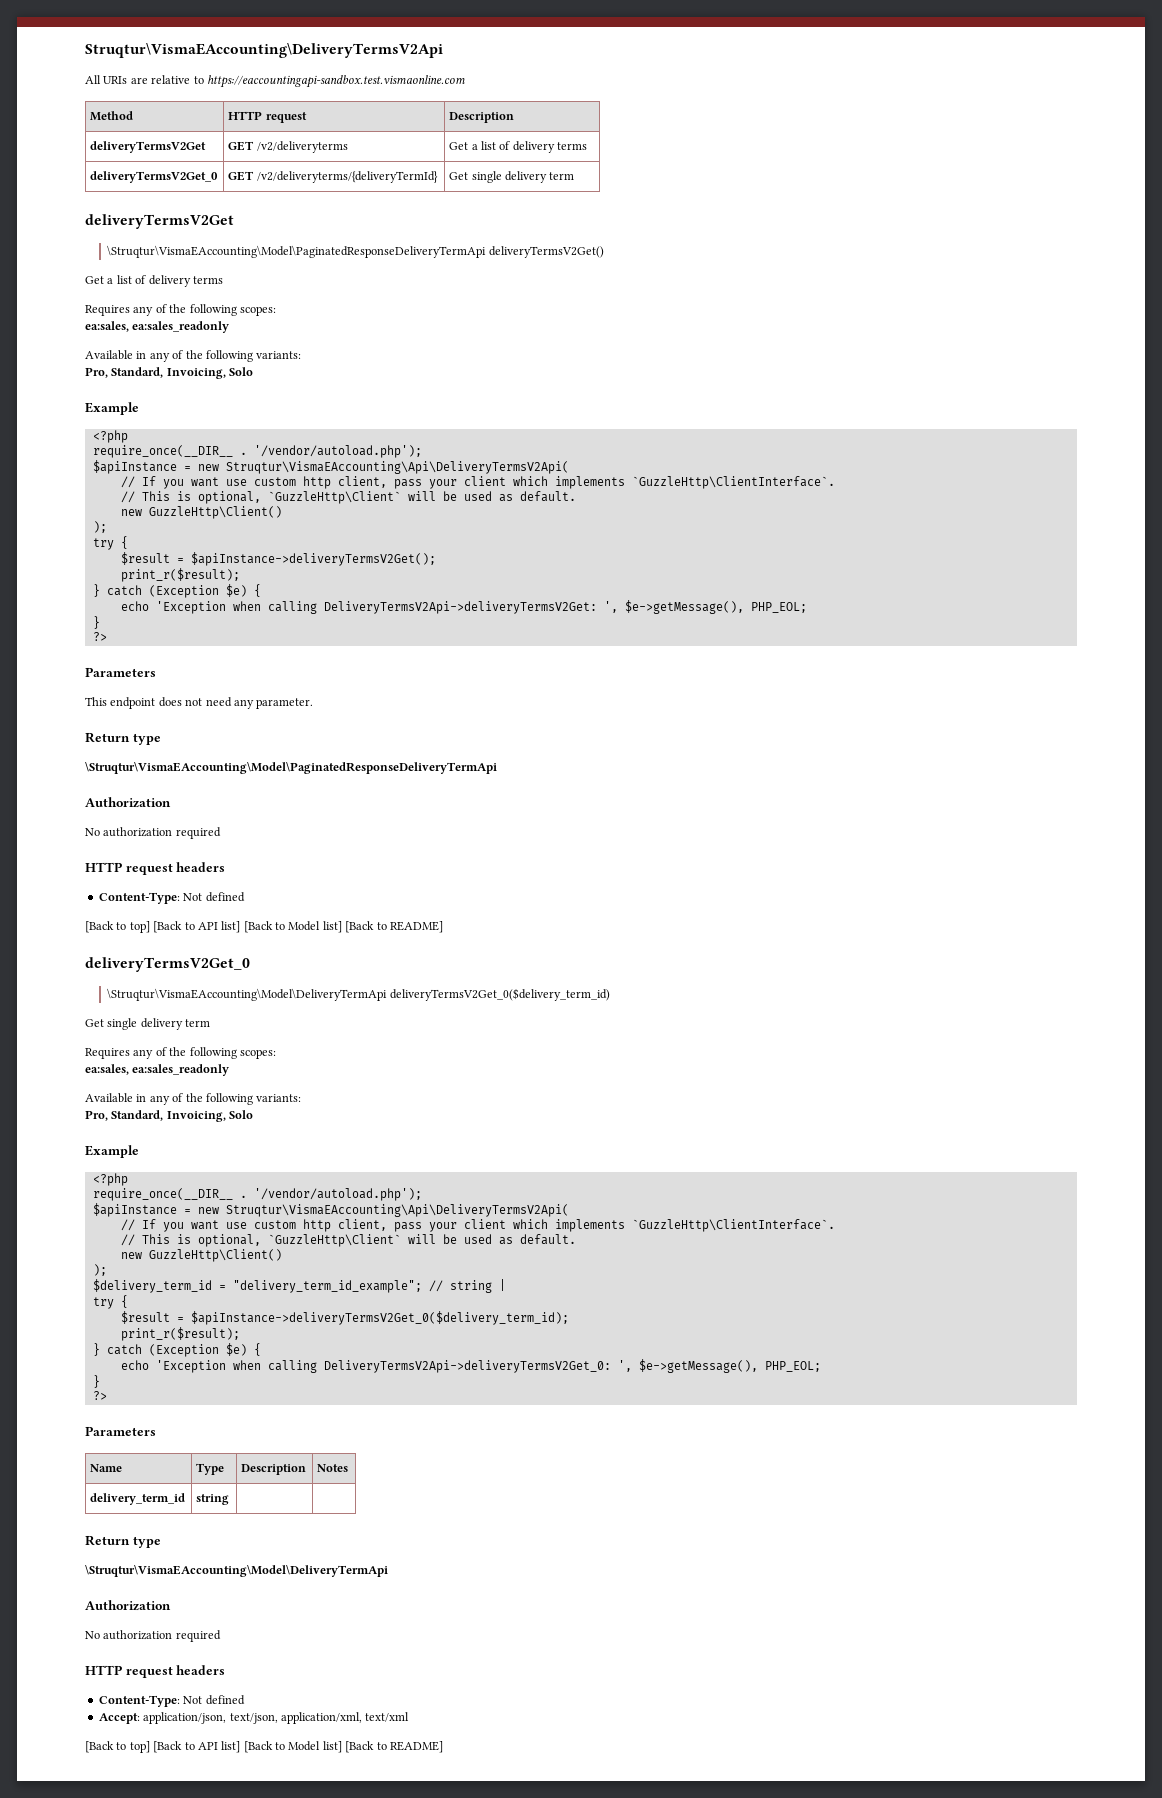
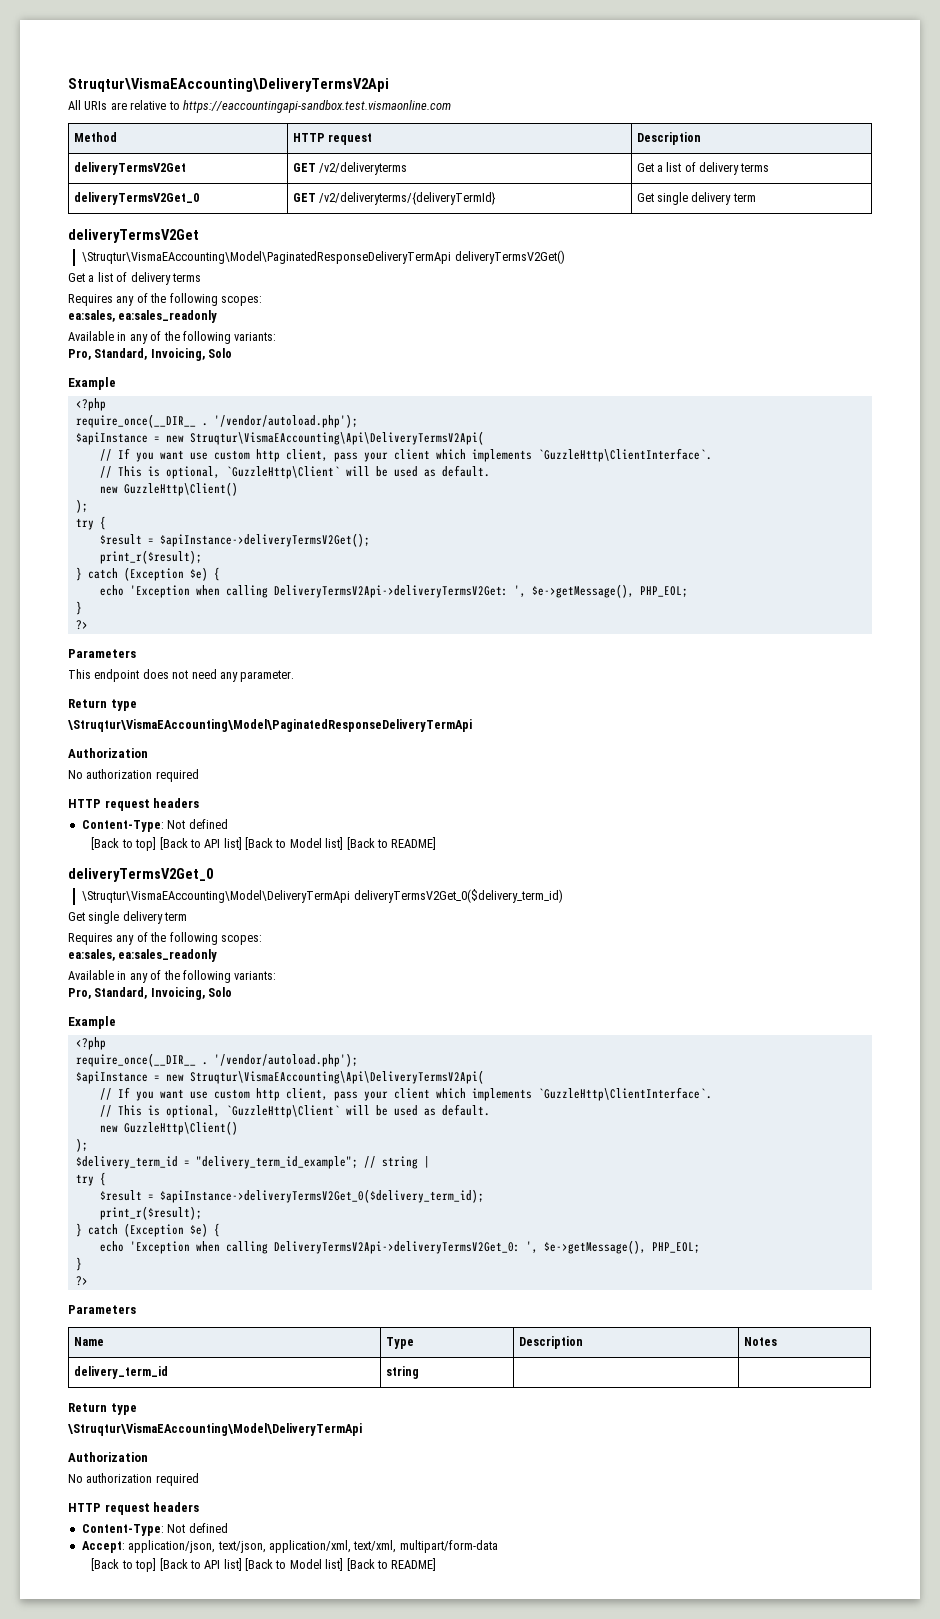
- Accept: application/json, text/json, application/xml, text/xml
+ Accept: application/json, text/json, application/xml, text/xml, multipart/form-data

